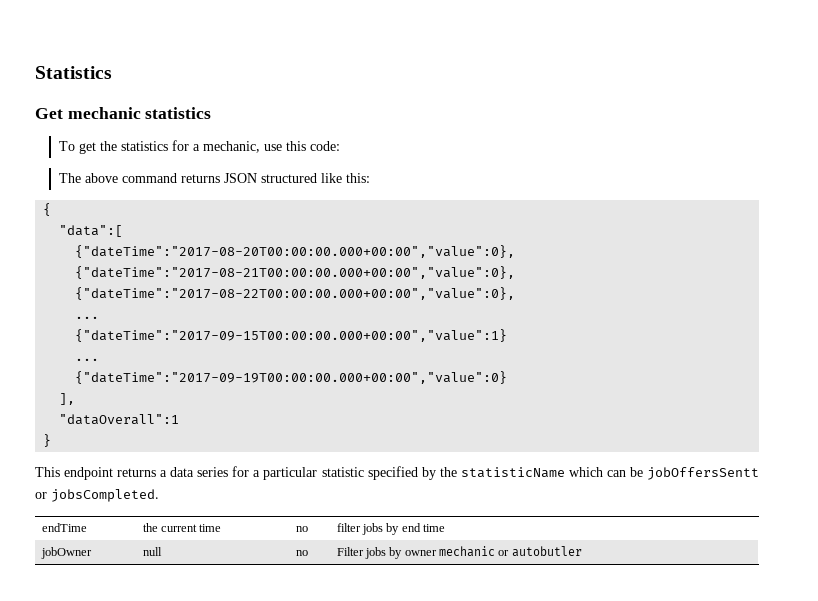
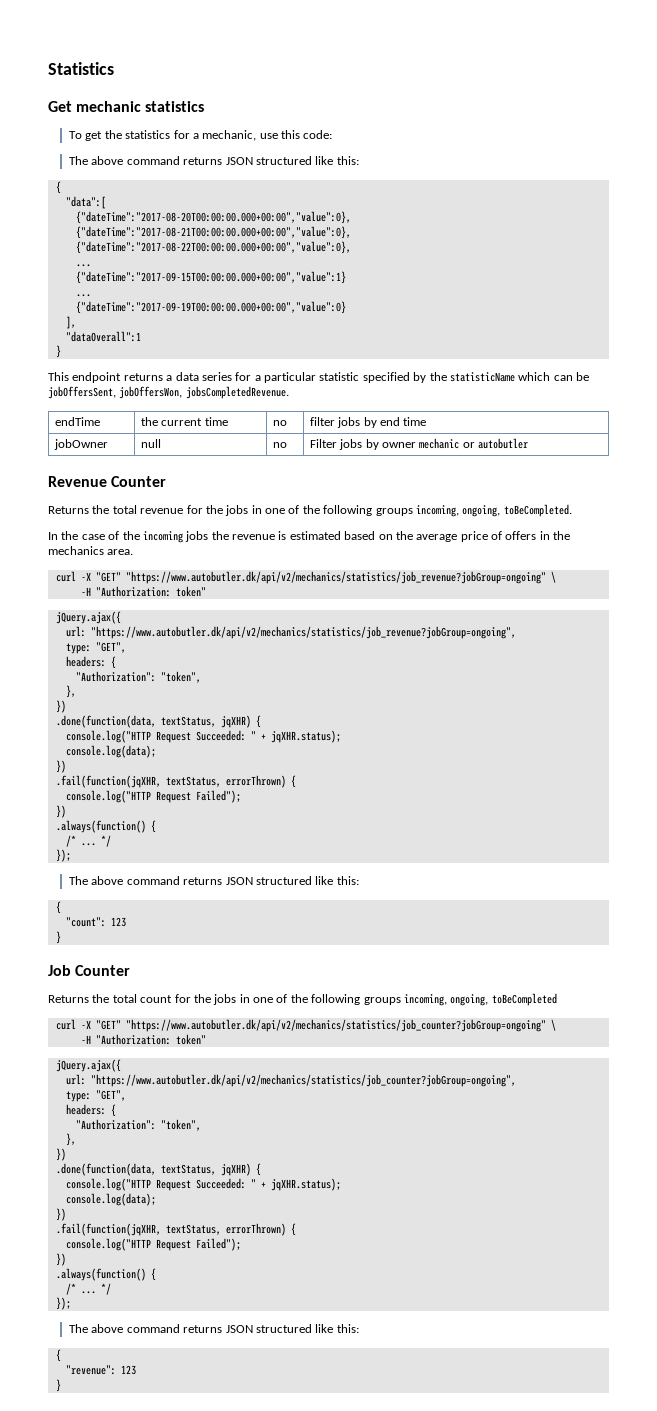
- This endpoint returns a data series for a particular statistic specified by the statisticName which can be jobOffersSentt or jobsCompleted.
+ This endpoint returns a data series for a particular statistic specified by the statisticName which can be jobOffersSent, jobOffersWon, jobsCompletedRevenue.
+ Revenue Counter
+ Returns the total revenue for the jobs in one of the following groups incoming, ongoing, toBeCompleted.
+ In the case of the incoming jobs the revenue is estimated based on the average price of offers in the mechanics area.
+ curl -X "GET" "https://www.autobutler.dk/api/v2/mechanics/statistics/job_revenue?jobGroup=ongoing" \
+ -H "Authorization: token"
+ jQuery.ajax({
+ url: "https://www.autobutler.dk/api/v2/mechanics/statistics/job_revenue?jobGroup=ongoing",
+ type: "GET",
+ headers: {
+ "Authorization": "token",
+ },
+ })
+ .done(function(data, textStatus, jqXHR) {
+ console.log("HTTP Request Succeeded: " + jqXHR.status);
+ console.log(data);
+ })
+ .fail(function(jqXHR, textStatus, errorThrown) {
+ console.log("HTTP Request Failed");
+ })
+ .always(function() {
+ /* ... */
+ });
+ The above command returns JSON structured like this:
+ {
+ "count": 123
+ }
+ Job Counter
+ Returns the total count for the jobs in one of the following groups incoming, ongoing, toBeCompleted
+ curl -X "GET" "https://www.autobutler.dk/api/v2/mechanics/statistics/job_counter?jobGroup=ongoing" \
+ -H "Authorization: token"
+ jQuery.ajax({
+ url: "https://www.autobutler.dk/api/v2/mechanics/statistics/job_counter?jobGroup=ongoing",
+ type: "GET",
+ headers: {
+ "Authorization": "token",
+ },
+ })
+ .done(function(data, textStatus, jqXHR) {
+ console.log("HTTP Request Succeeded: " + jqXHR.status);
+ console.log(data);
+ })
+ .fail(function(jqXHR, textStatus, errorThrown) {
+ console.log("HTTP Request Failed");
+ })
+ .always(function() {
+ /* ... */
+ });
+ The above command returns JSON structured like this:
+ {
+ "revenue": 123
+ }

